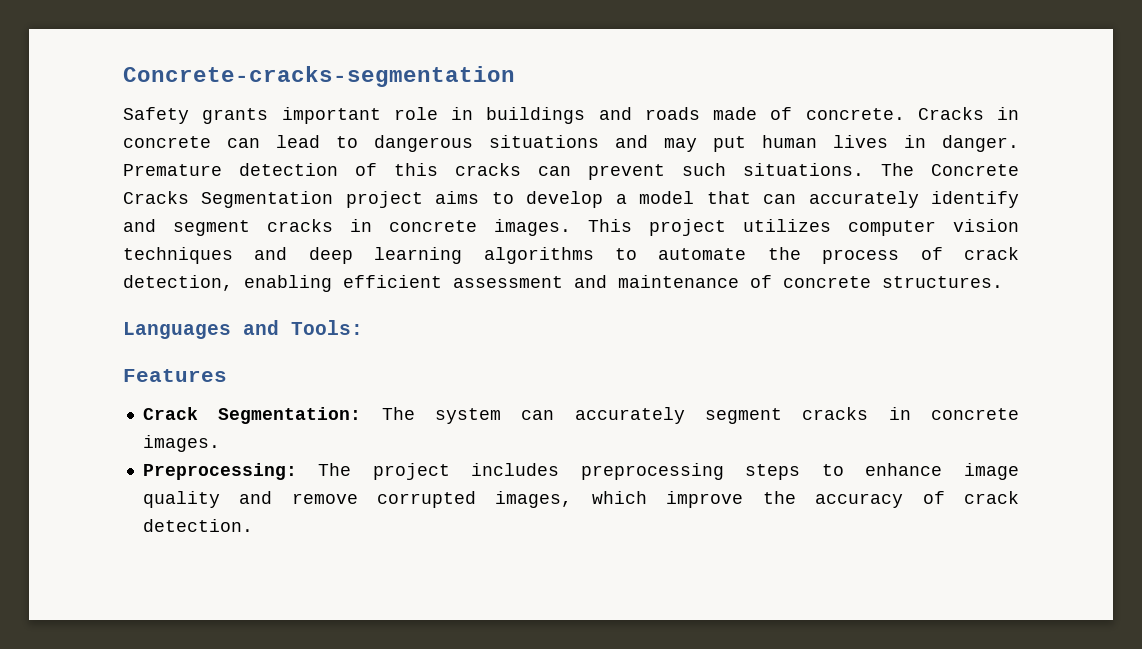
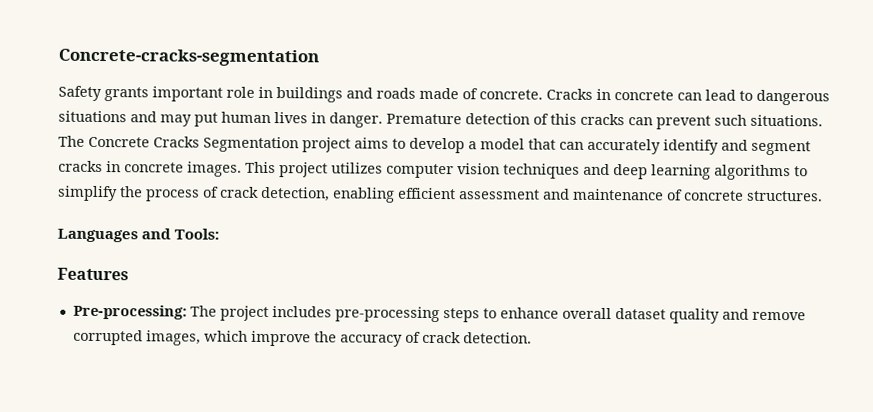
- This project utilizes computer vision techniques and deep learning algorithms to automate the process of crack detection, enabling efficient assessment and maintenance of concrete structures.
+ This project utilizes computer vision techniques and deep learning algorithms to simplify the process of crack detection, enabling efficient assessment and maintenance of concrete structures.
- Crack Segmentation: The system can accurately segment cracks in concrete images.
- Preprocessing: The project includes preprocessing steps to enhance image quality and remove corrupted images, which improve the accuracy of crack detection.
+ Pre-processing: The project includes pre-processing steps to enhance overall dataset quality and remove corrupted images, which improve the accuracy of crack detection.

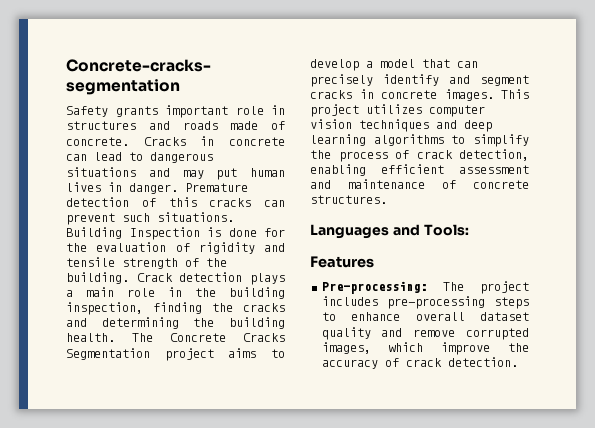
- Safety grants important role in buildings and roads made of concrete.
+ Safety grants important role in structures and roads made of concrete.
+ Building Inspection is done for the evaluation of rigidity and tensile strength of the building. Crack detection plays a main role in the building inspection, finding the cracks and determining the building health.
- The Concrete Cracks Segmentation project aims to develop a model that can accurately identify and segment cracks in concrete images.
+ The Concrete Cracks Segmentation project aims to develop a model that can precisely identify and segment cracks in concrete images.

